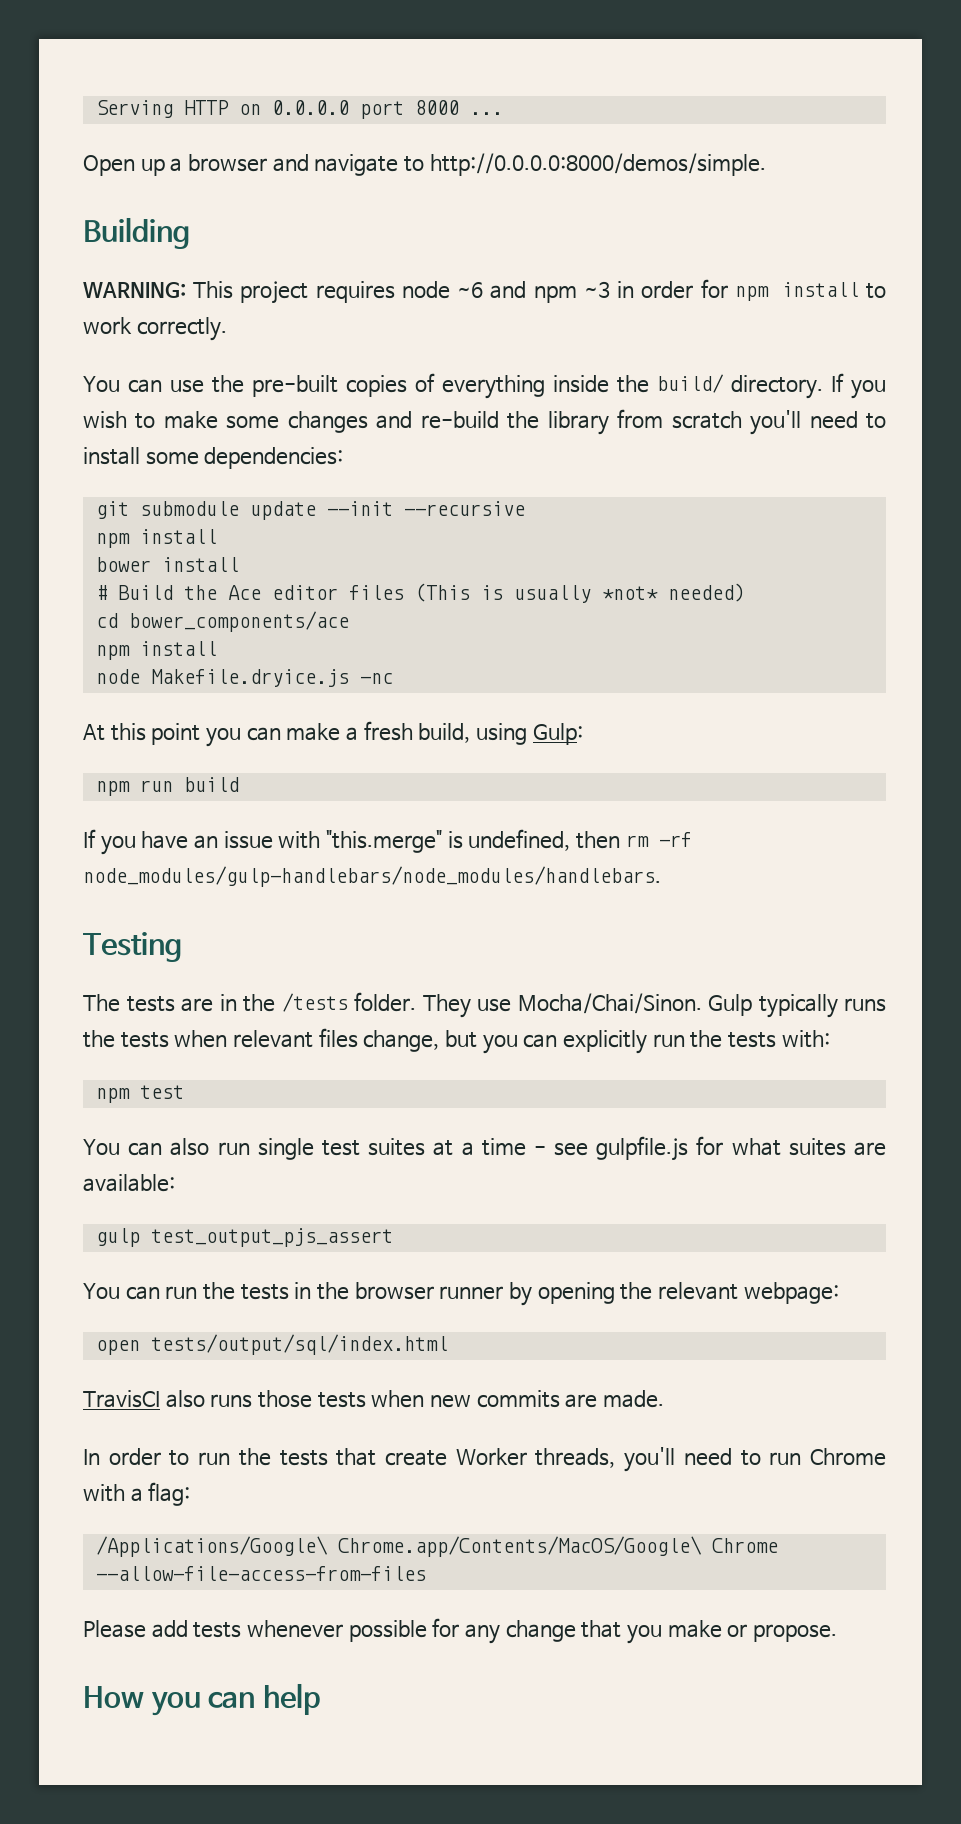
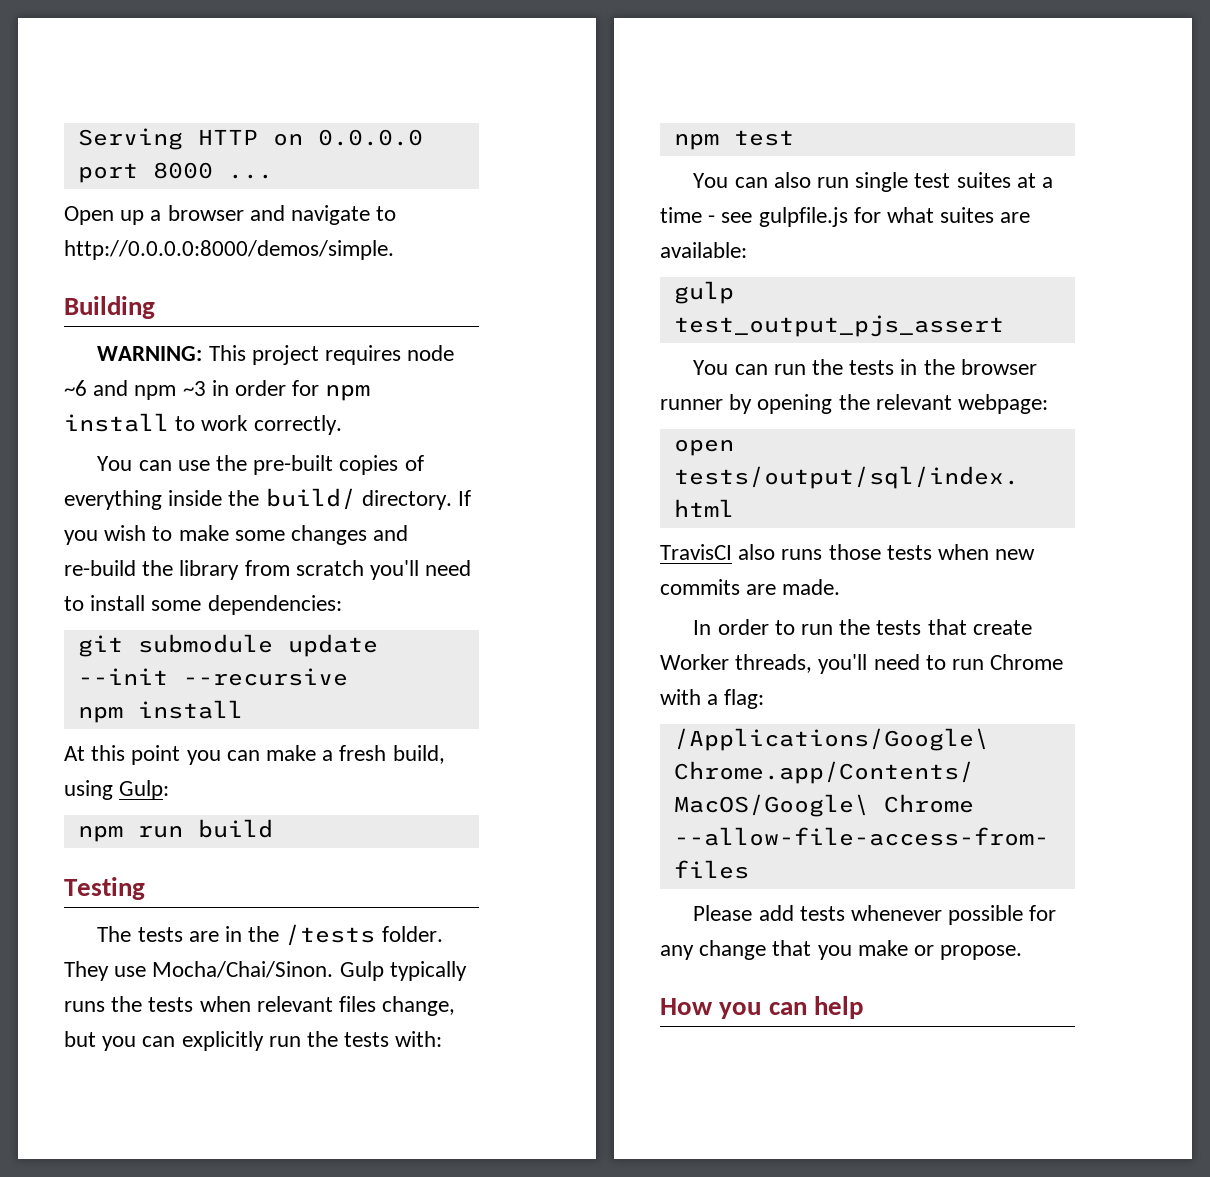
- bower install
- # Build the Ace editor files (This is usually *not* needed)
- cd bower_components/ace
- npm install
- node Makefile.dryice.js -nc
- If you have an issue with "this.merge" is undefined, then rm -rf node_modules/gulp-handlebars/node_modules/handlebars.

